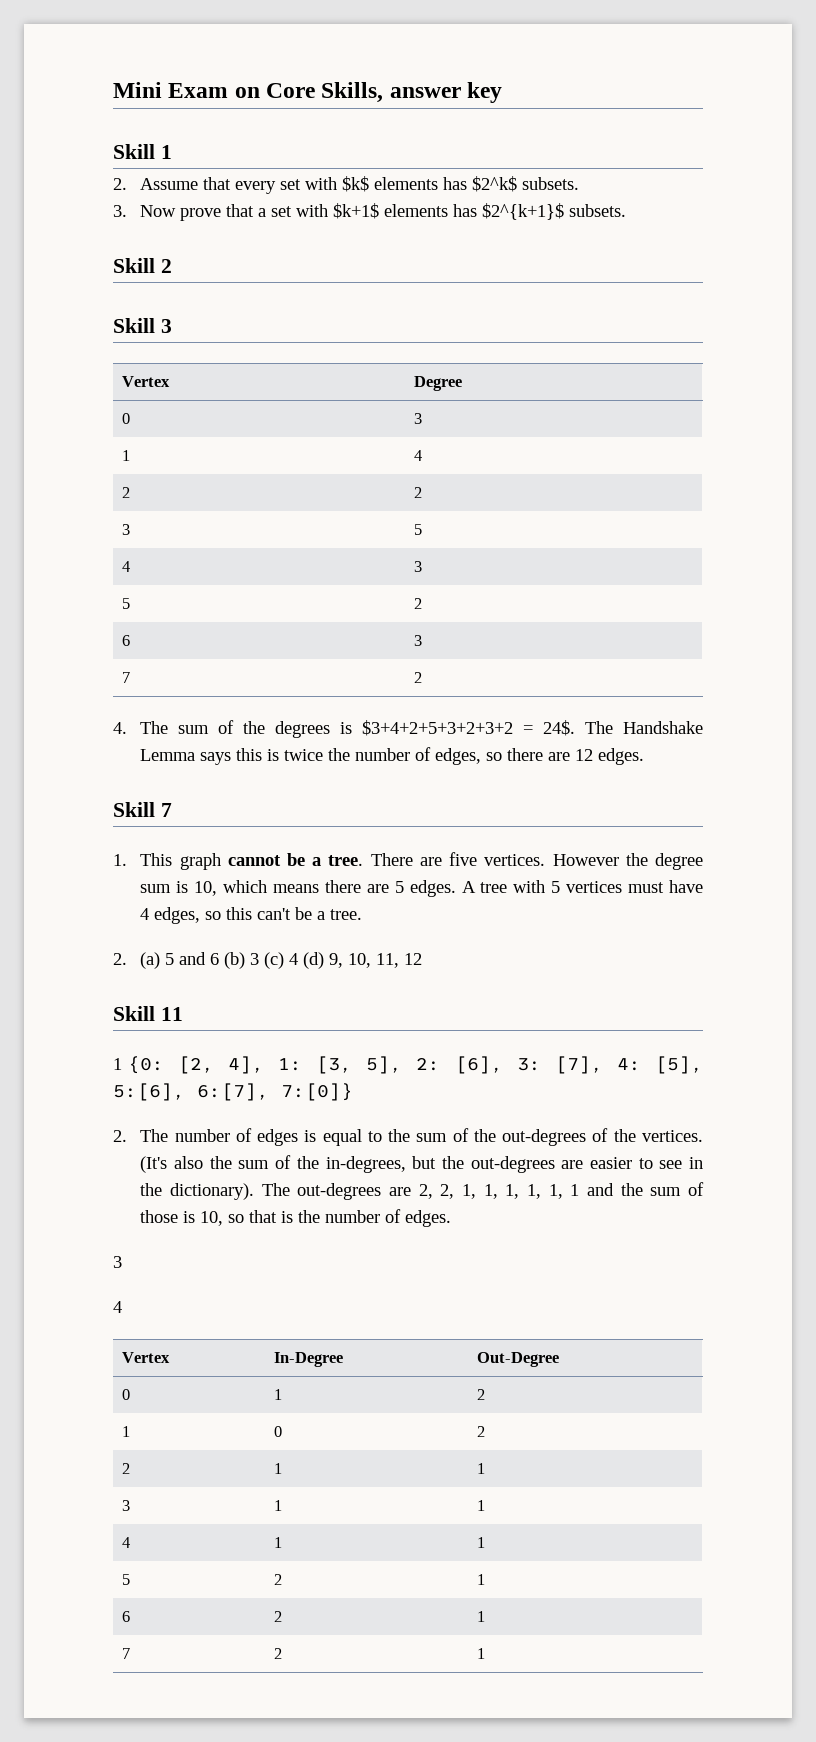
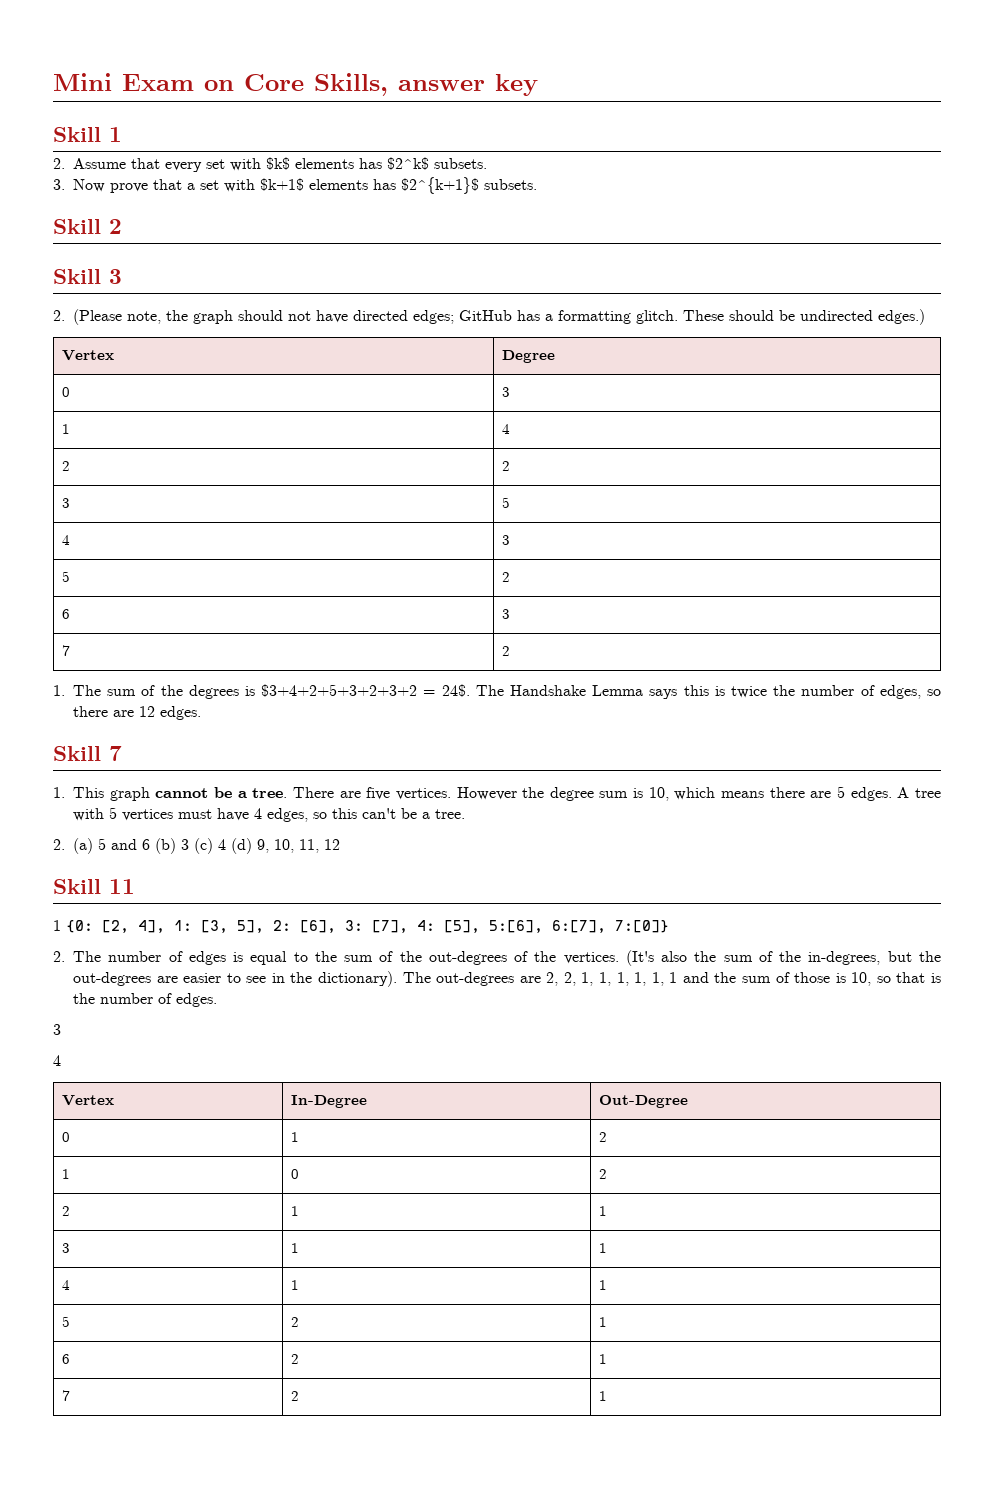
+ 2. (Please note, the graph should not have directed edges; GitHub has a formatting glitch. These should be undirected edges.)
- 4. The sum of the degrees is $3+4+2+5+3+2+3+2 = 24$.
+ 1. The sum of the degrees is $3+4+2+5+3+2+3+2 = 24$.

